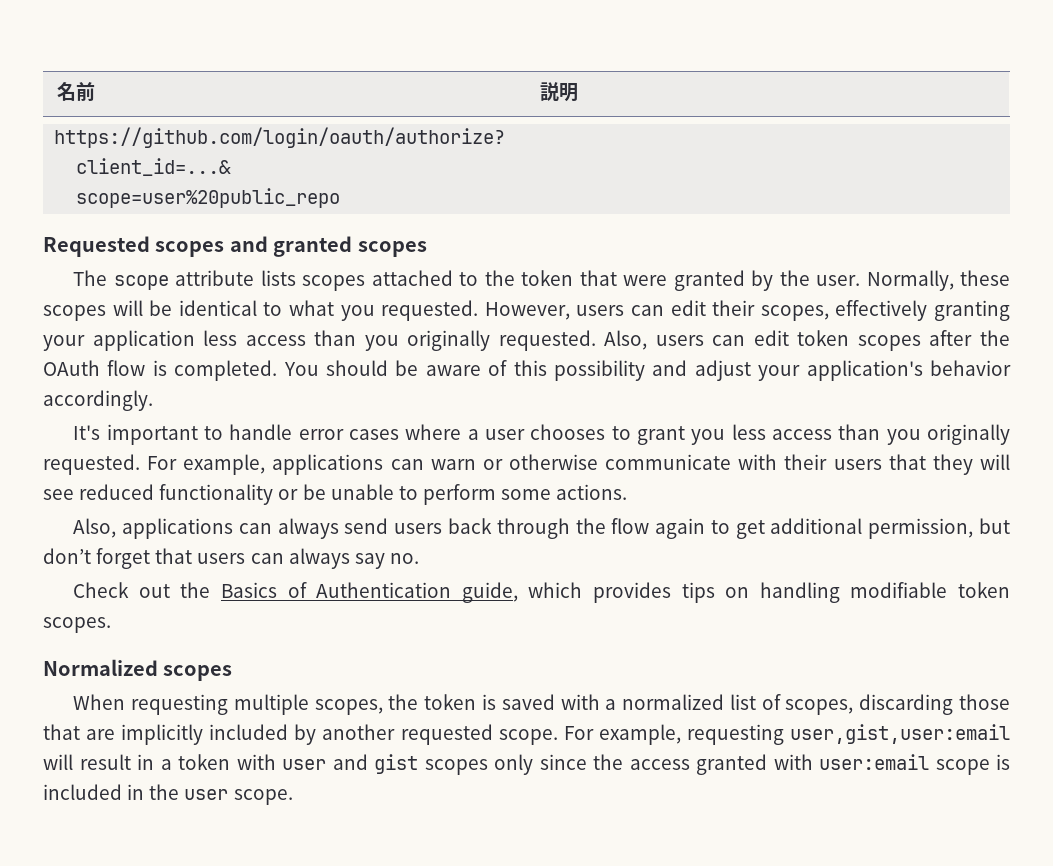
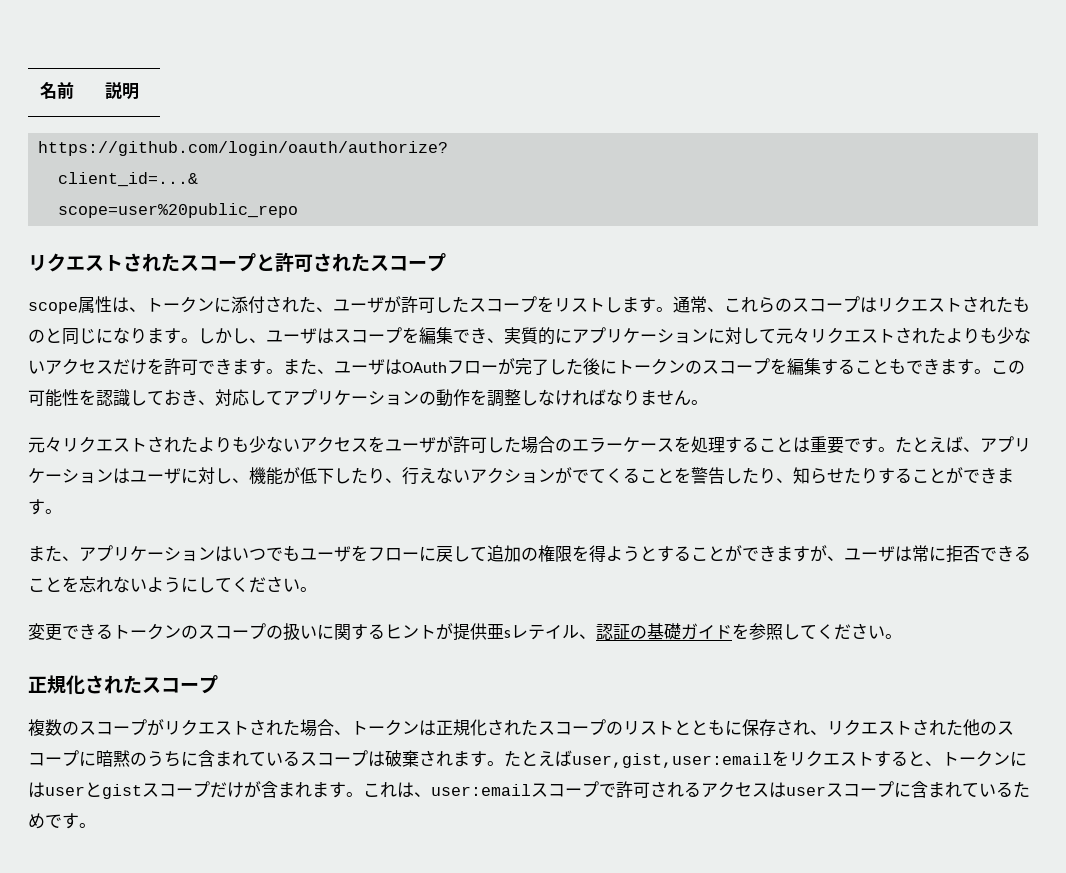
- Requested scopes and granted scopes
- The scope attribute lists scopes attached to the token that were granted by the user. Normally, these scopes will be identical to what you requested. However, users can edit their scopes, effectively granting your application less access than you originally requested. Also, users can edit token scopes after the OAuth flow is completed. You should be aware of this possibility and adjust your application's behavior accordingly.
- It's important to handle error cases where a user chooses to grant you less access than you originally requested. For example, applications can warn or otherwise communicate with their users that they will see reduced functionality or be unable to perform some actions.
- Also, applications can always send users back through the flow again to get additional permission, but don’t forget that users can always say no.
- Check out the Basics of Authentication guide, which provides tips on handling modifiable token scopes.
- Normalized scopes
- When requesting multiple scopes, the token is saved with a normalized list of scopes, discarding those that are implicitly included by another requested scope. For example, requesting user,gist,user:email will result in a token with user and gist scopes only since the access granted with user:email scope is included in the user scope.
+ リクエストされたスコープと許可されたスコープ
+ scope属性は、トークンに添付された、ユーザが許可したスコープをリストします。通常、これらのスコープはリクエストされたものと同じになります。しかし、ユーザはスコープを編集でき、実質的にアプリケーションに対して元々リクエストされたよりも少ないアクセスだけを許可できます。また、ユーザはOAuthフローが完了した後にトークンのスコープを編集することもできます。この可能性を認識しておき、対応してアプリケーションの動作を調整しなければなりません。
+ 元々リクエストされたよりも少ないアクセスをユーザが許可した場合のエラーケースを処理することは重要です。たとえば、アプリケーションはユーザに対し、機能が低下したり、行えないアクションがでてくることを警告したり、知らせたりすることができます。
+ また、アプリケーションはいつでもユーザをフローに戻して追加の権限を得ようとすることができますが、ユーザは常に拒否できることを忘れないようにしてください。
+ 変更できるトークンのスコープの扱いに関するヒントが提供亜sレテイル、認証の基礎ガイドを参照してください。
+ 正規化されたスコープ
+ 複数のスコープがリクエストされた場合、トークンは正規化されたスコープのリストとともに保存され、リクエストされた他のスコープに暗黙のうちに含まれているスコープは破棄されます。たとえばuser,gist,user:emailをリクエストすると、トークンにはuserとgistスコープだけが含まれます。これは、user:emailスコープで許可されるアクセスはuserスコープに含まれているためです。

